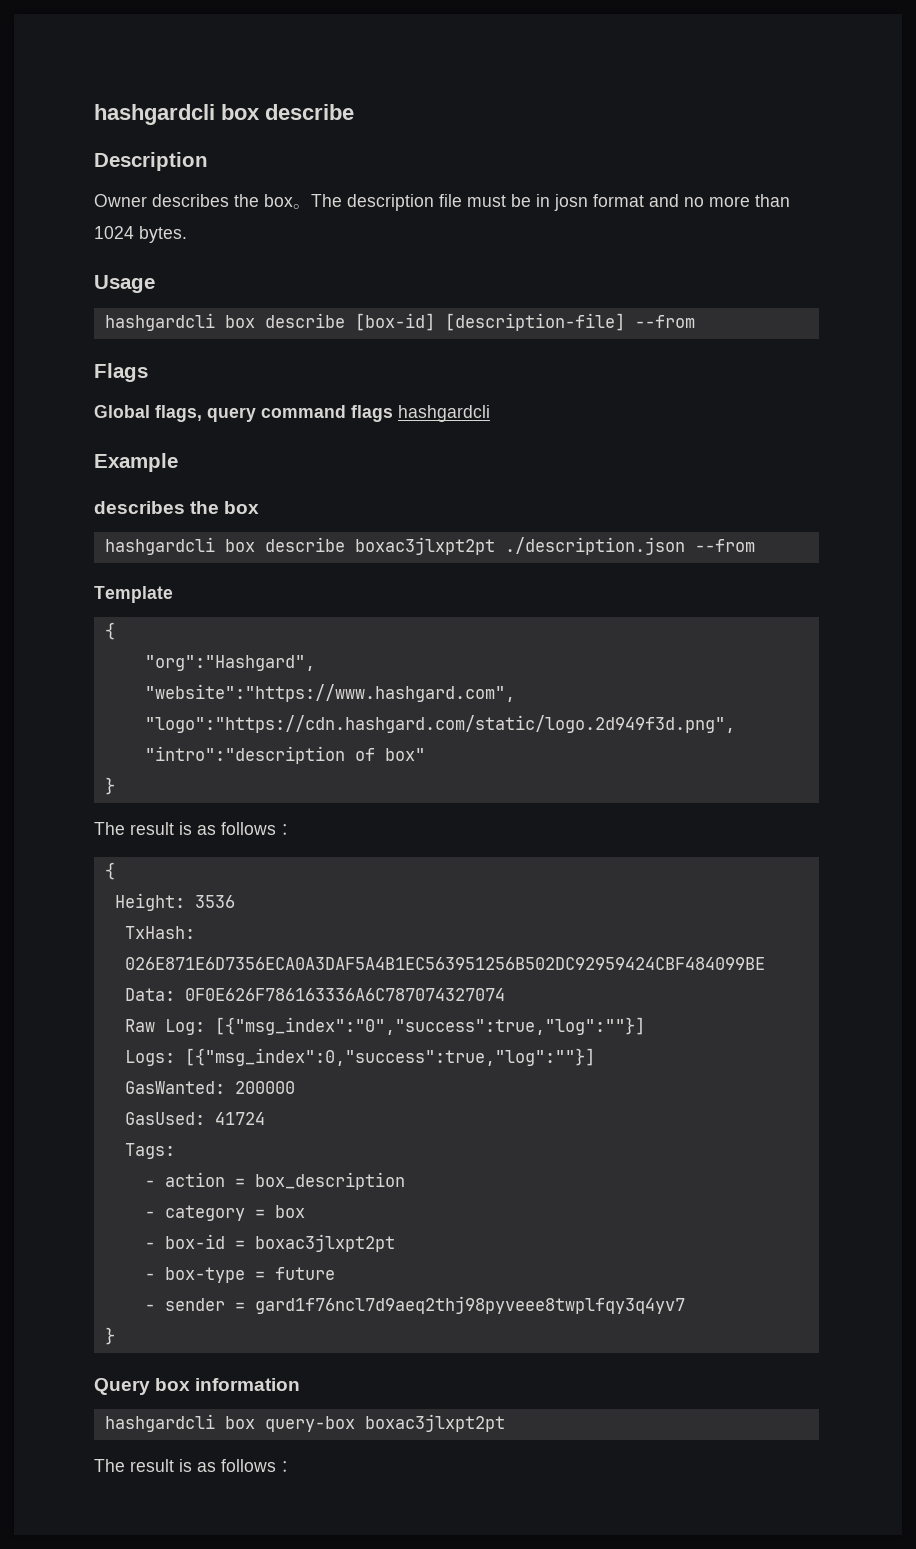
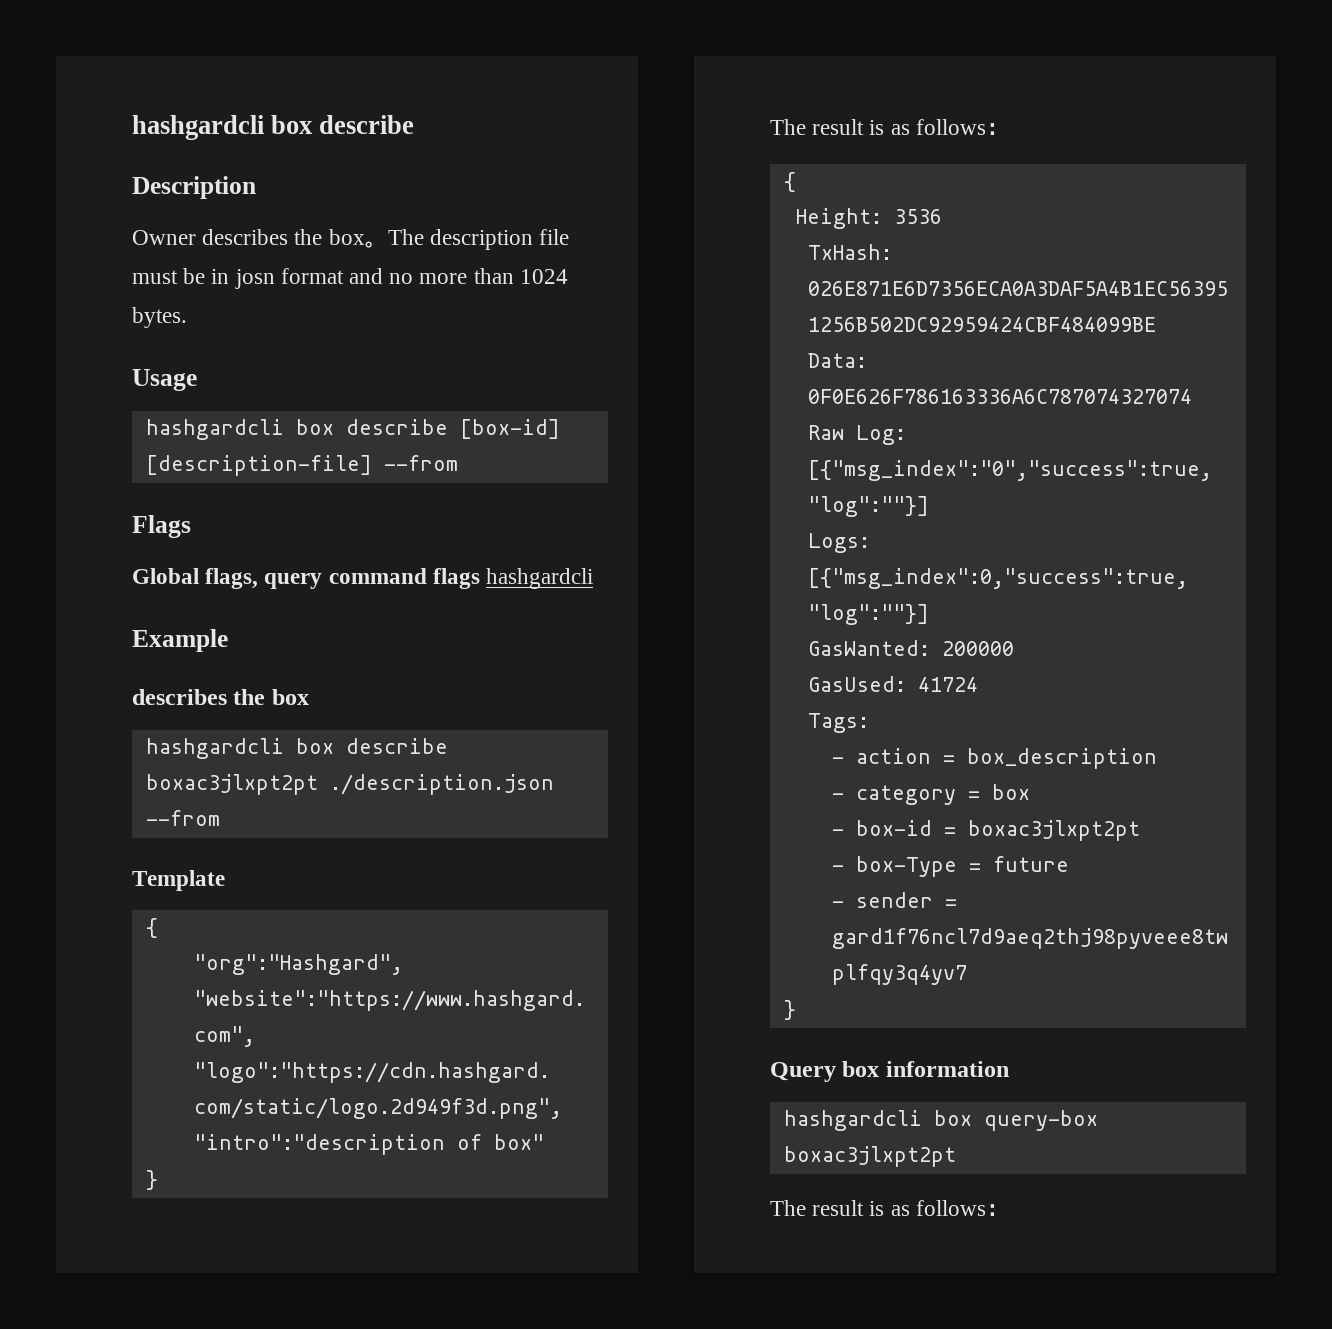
- - box-type = future
+ - box-Type = future

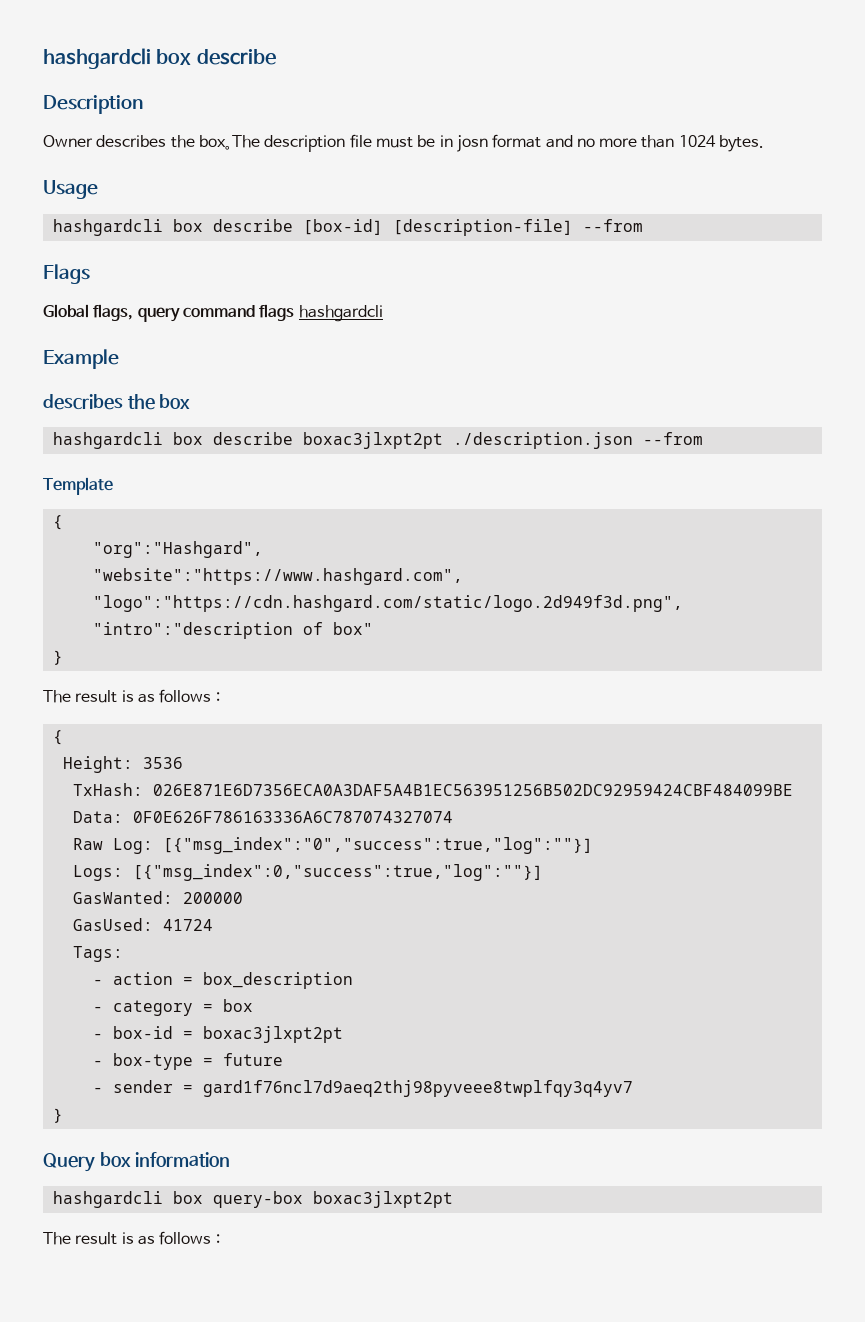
- - box-Type = future
+ - box-type = future

